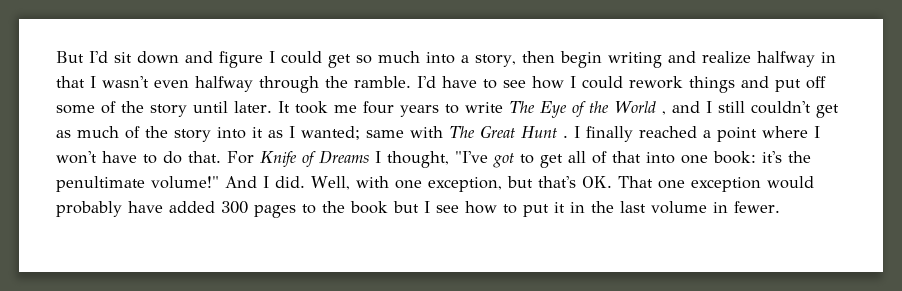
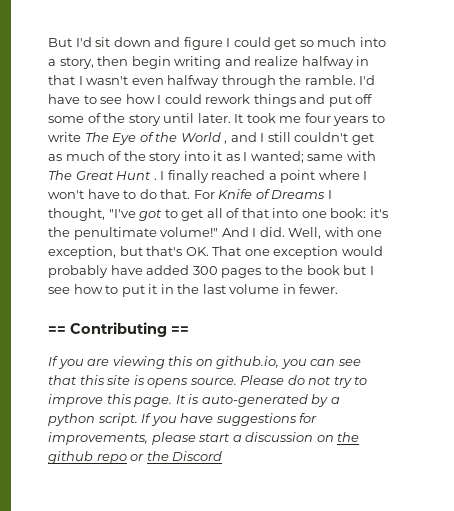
+ == Contributing ==
+ If you are viewing this on github.io, you can see that this site is opens source. Please do not try to improve this page. It is auto-generated by a python script. If you have suggestions for improvements, please start a discussion on the github repo or the Discord

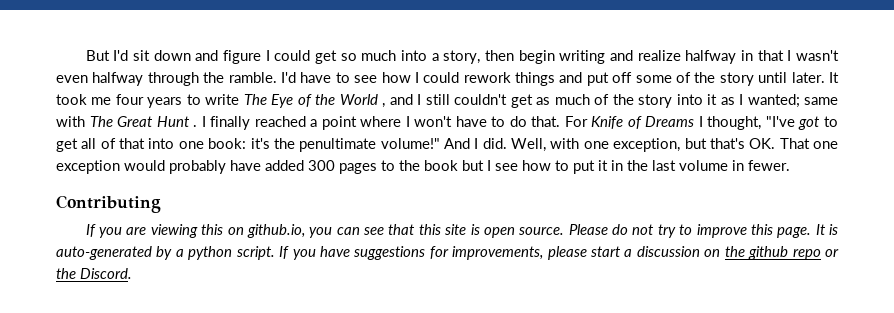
- == Contributing ==
+ Contributing
- If you are viewing this on github.io, you can see that this site is opens source.
+ If you are viewing this on github.io, you can see that this site is open source.
- If you have suggestions for improvements, please start a discussion on the github repo or the Discord
+ If you have suggestions for improvements, please start a discussion on the github repo or the Discord.

